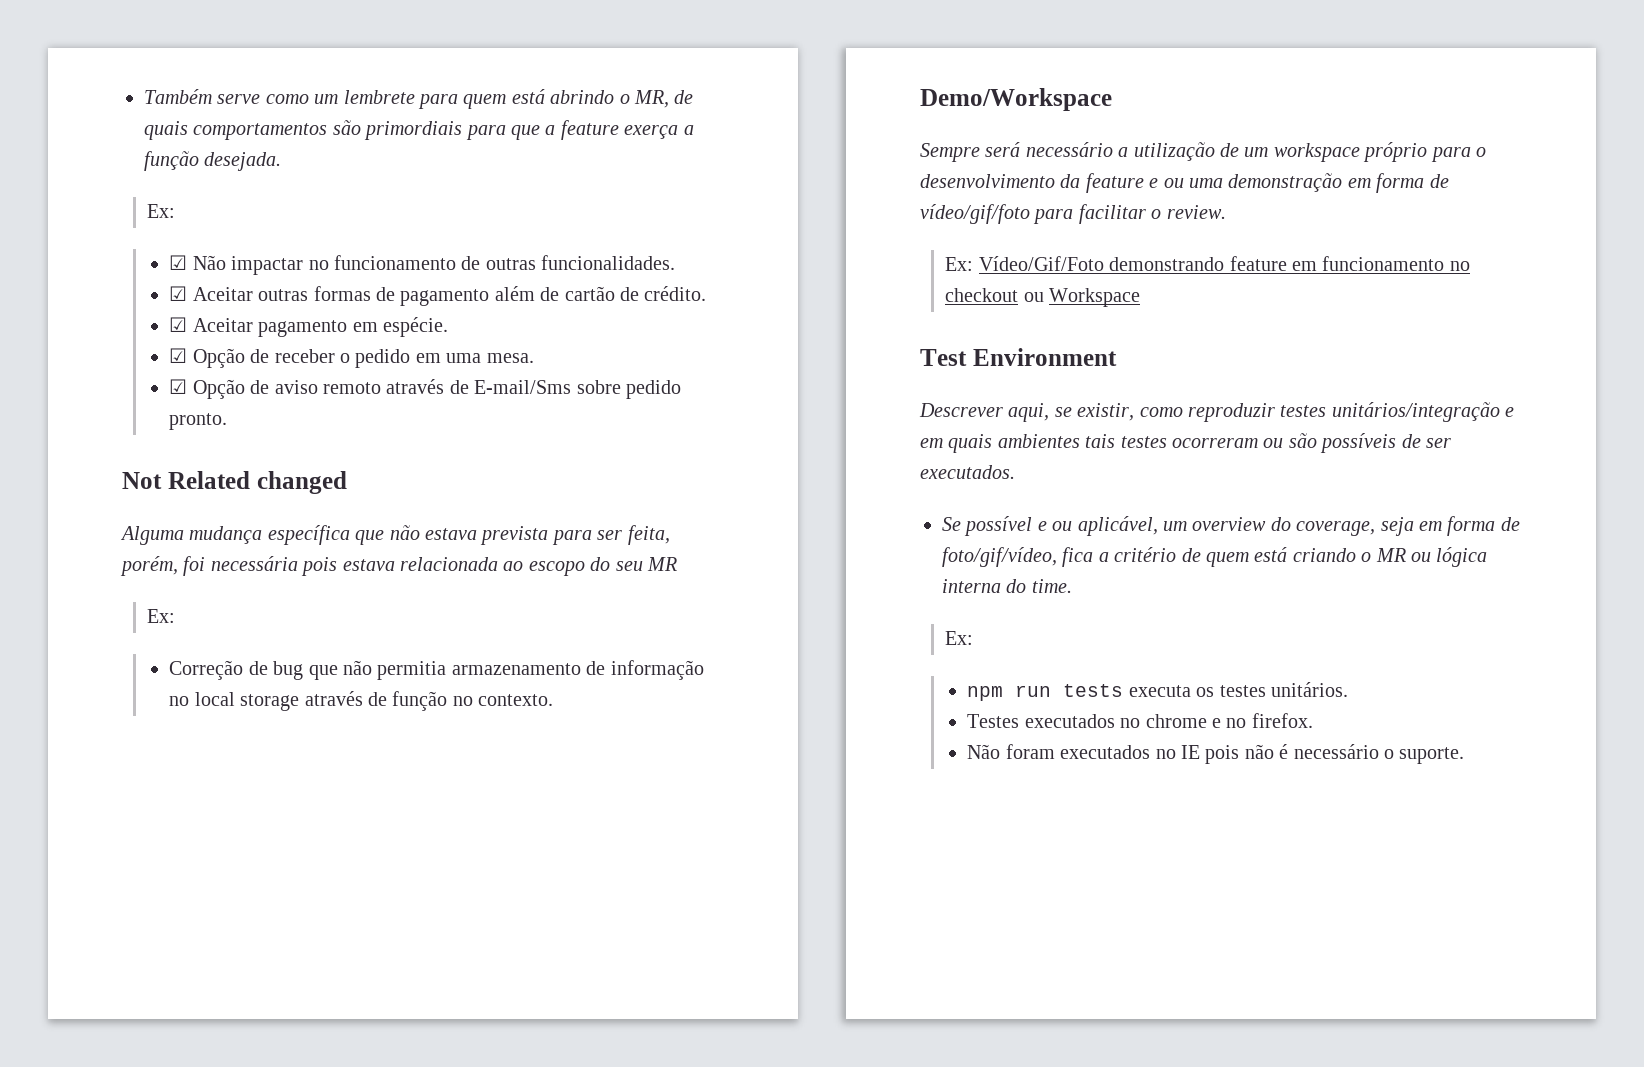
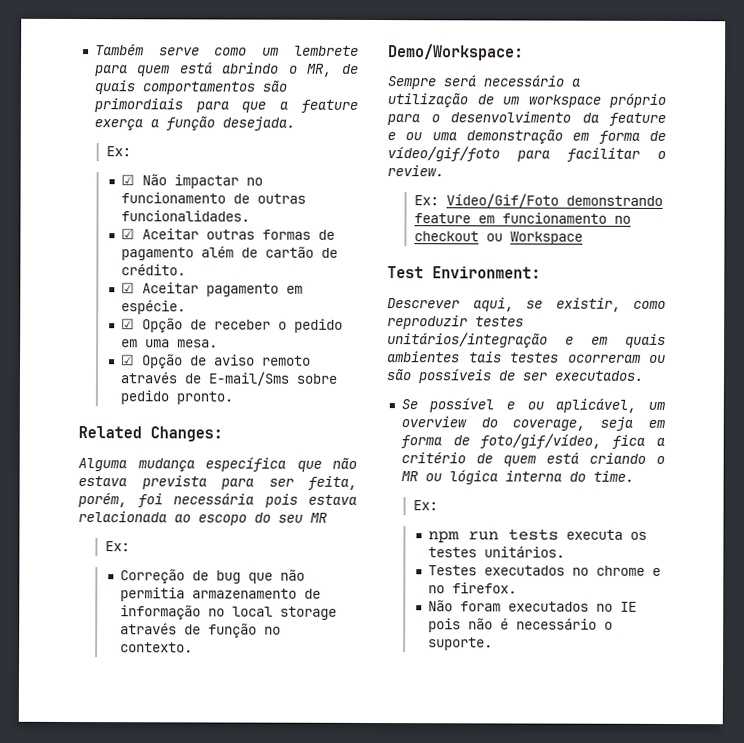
- Not Related changed
+ Related Changes:
- Demo/Workspace
+ Demo/Workspace:
- Test Environment
+ Test Environment:

